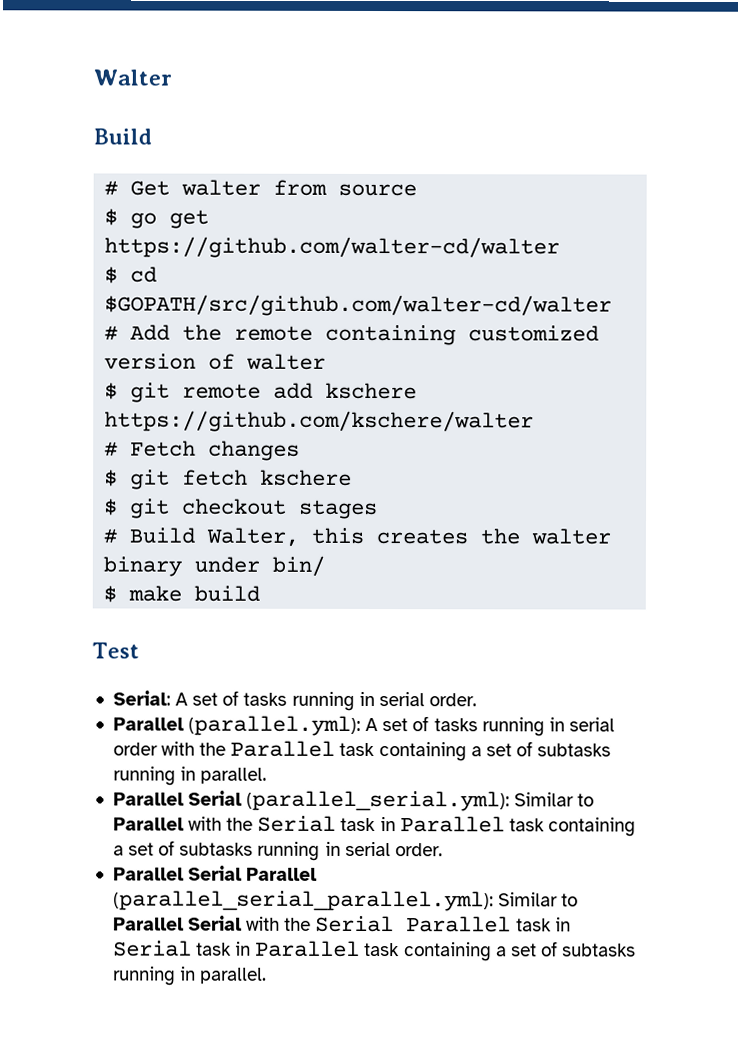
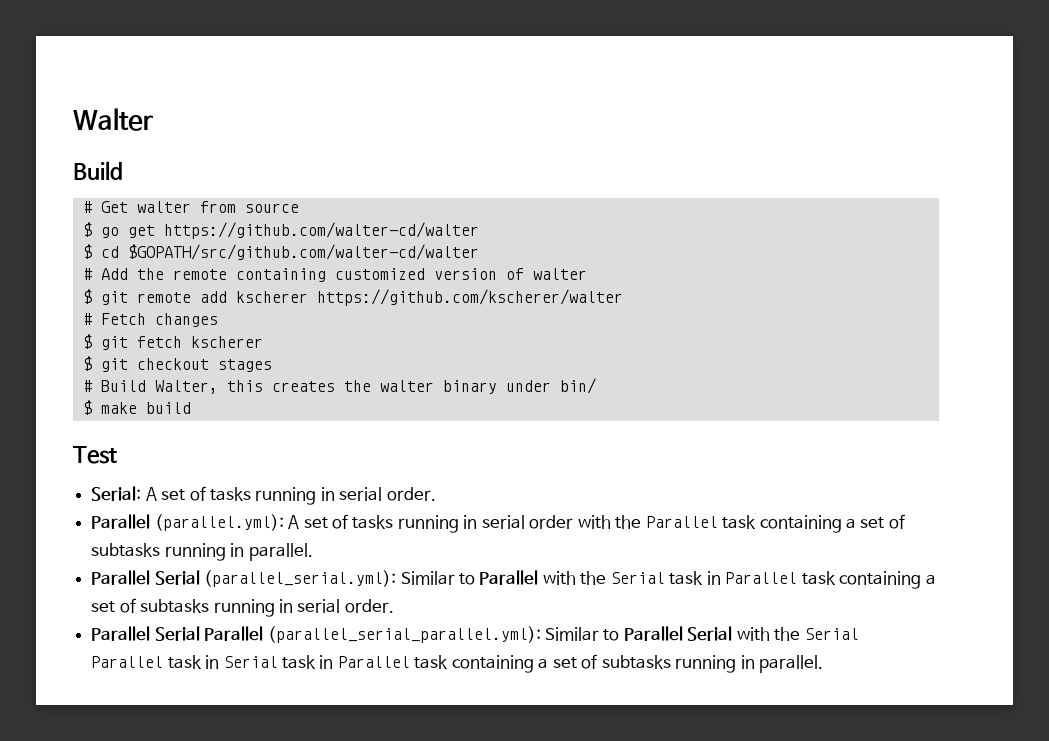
- $ git remote add kschere https://github.com/kschere/walter
+ $ git remote add kscherer https://github.com/kscherer/walter
- $ git fetch kschere
+ $ git fetch kscherer

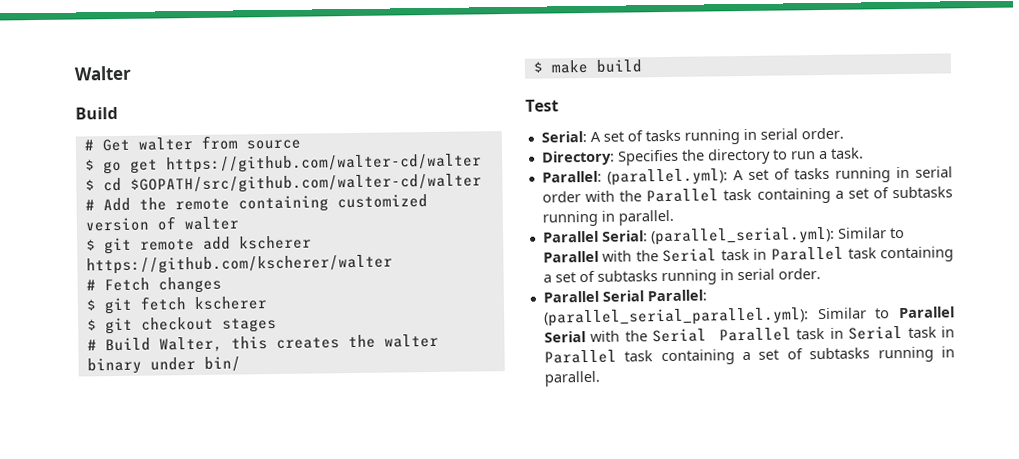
- Parallel (parallel.yml): A set of tasks running in serial order with the Parallel task containing a set of subtasks running in parallel.
+ Directory: Specifies the directory to run a task.
+ Parallel: (parallel.yml): A set of tasks running in serial order with the Parallel task containing a set of subtasks running in parallel.
- Parallel Serial (parallel_serial.yml): Similar to Parallel with the Serial task in Parallel task containing a set of subtasks running in serial order.
+ Parallel Serial: (parallel_serial.yml): Similar to Parallel with the Serial task in Parallel task containing a set of subtasks running in serial order.
- Parallel Serial Parallel (parallel_serial_parallel.yml): Similar to Parallel Serial with the Serial Parallel task in Serial task in Parallel task containing a set of subtasks running in parallel.
+ Parallel Serial Parallel: (parallel_serial_parallel.yml): Similar to Parallel Serial with the Serial Parallel task in Serial task in Parallel task containing a set of subtasks running in parallel.

